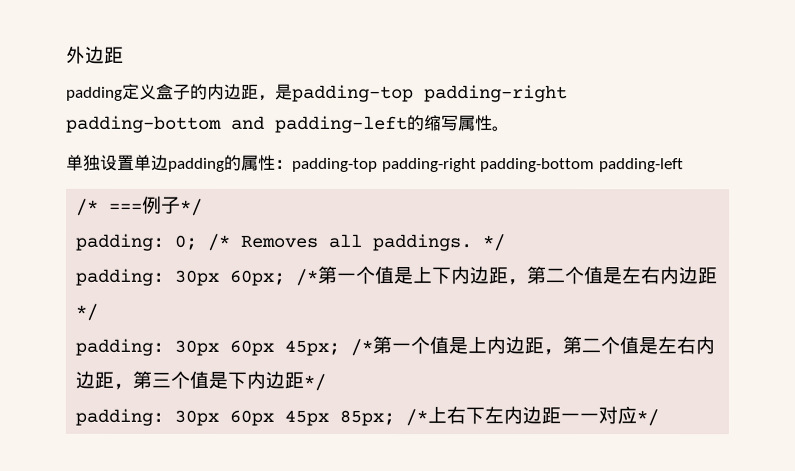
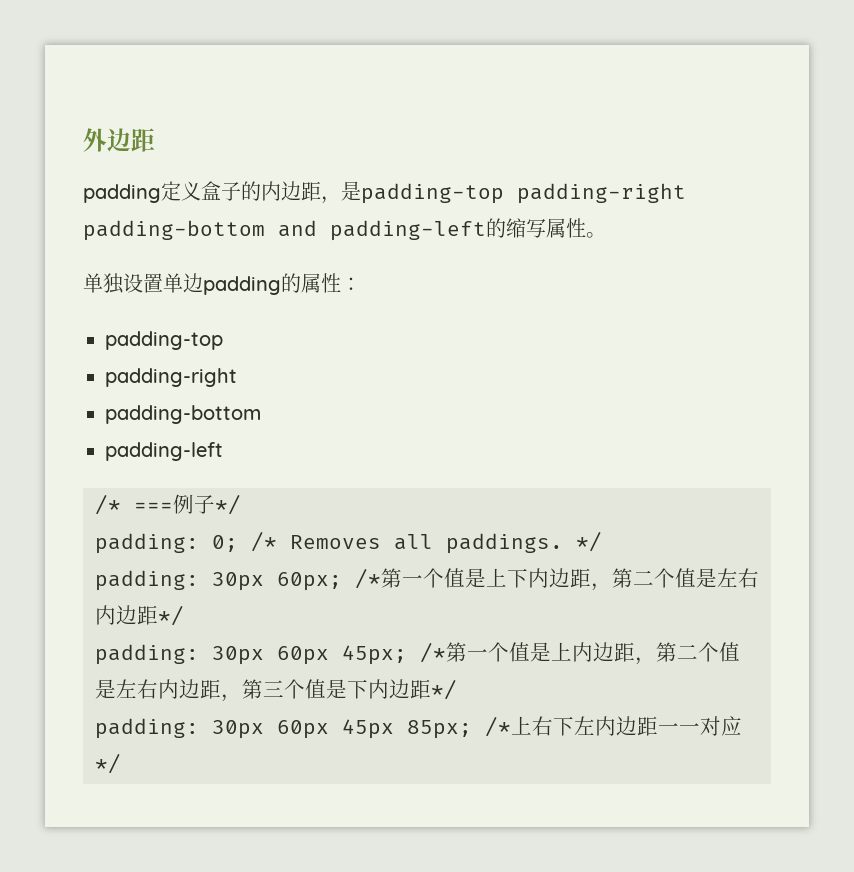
- 单独设置单边padding的属性：padding-top padding-right padding-bottom padding-left
+ 单独设置单边padding的属性：
+ padding-top
+ padding-right
+ padding-bottom
+ padding-left

